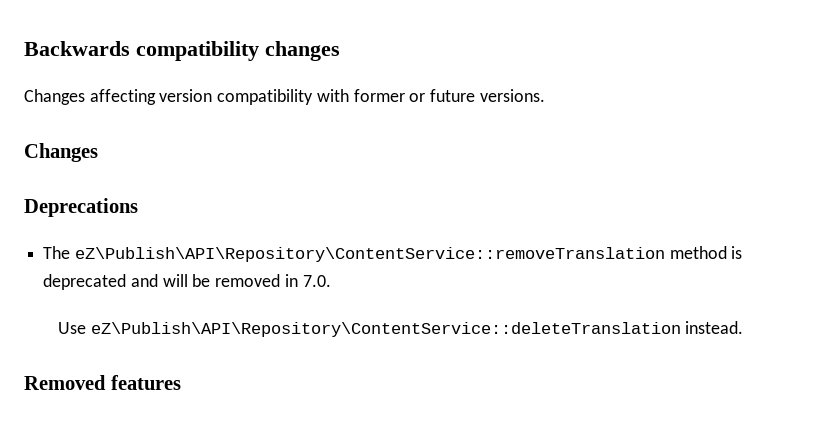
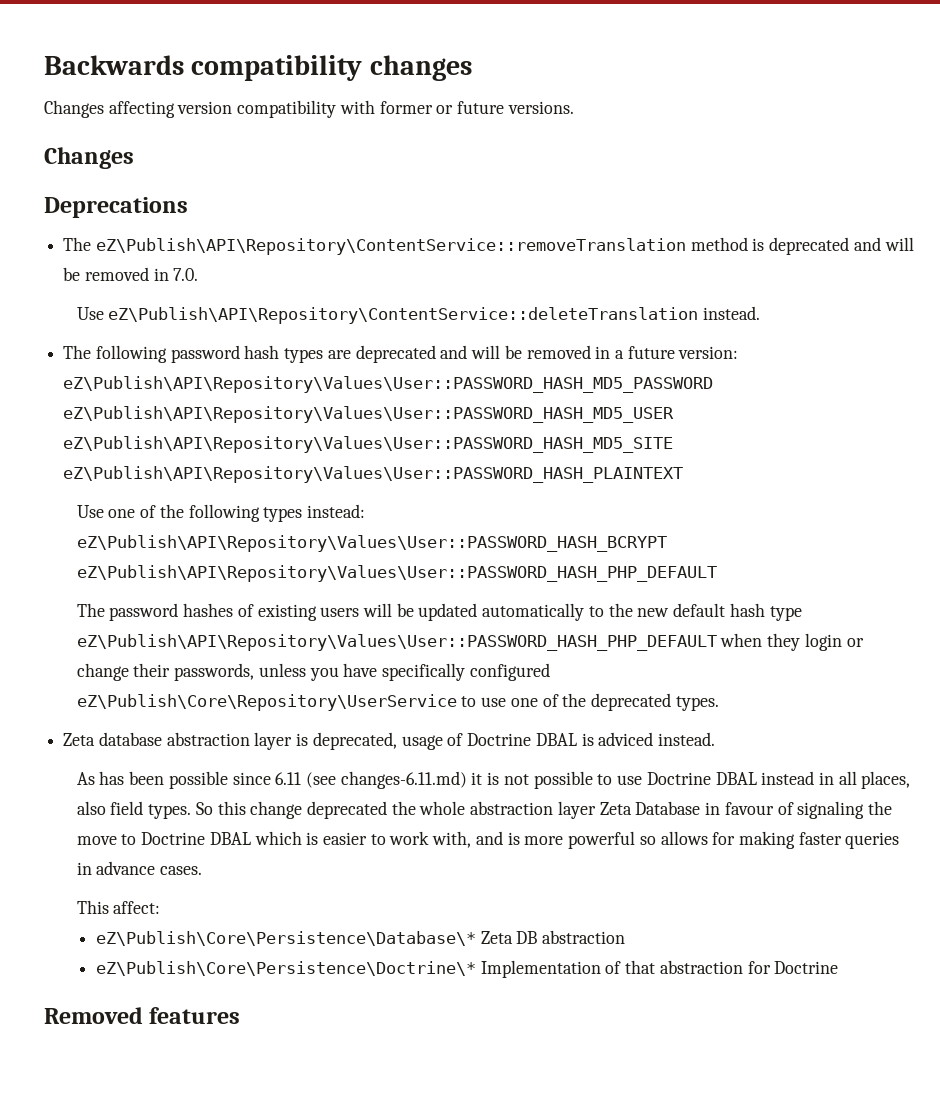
+ The following password hash types are deprecated and will be removed in a future version: eZ\Publish\API\Repository\Values\User::PASSWORD_HASH_MD5_PASSWORD eZ\Publish\API\Repository\Values\User::PASSWORD_HASH_MD5_USER eZ\Publish\API\Repository\Values\User::PASSWORD_HASH_MD5_SITE eZ\Publish\API\Repository\Values\User::PASSWORD_HASH_PLAINTEXT
+ Use one of the following types instead: eZ\Publish\API\Repository\Values\User::PASSWORD_HASH_BCRYPT eZ\Publish\API\Repository\Values\User::PASSWORD_HASH_PHP_DEFAULT
+ The password hashes of existing users will be updated automatically to the new default hash type eZ\Publish\API\Repository\Values\User::PASSWORD_HASH_PHP_DEFAULT when they login or change their passwords, unless you have specifically configured eZ\Publish\Core\Repository\UserService to use one of the deprecated types.
+ Zeta database abstraction layer is deprecated, usage of Doctrine DBAL is adviced instead.
+ As has been possible since 6.11 (see changes-6.11.md) it is not possible to use Doctrine DBAL instead in all places, also field types. So this change deprecated the whole abstraction layer Zeta Database in favour of signaling the move to Doctrine DBAL which is easier to work with, and is more powerful so allows for making faster queries in advance cases.
+ This affect:
+ eZ\Publish\Core\Persistence\Database\* Zeta DB abstraction
+ eZ\Publish\Core\Persistence\Doctrine\* Implementation of that abstraction for Doctrine

